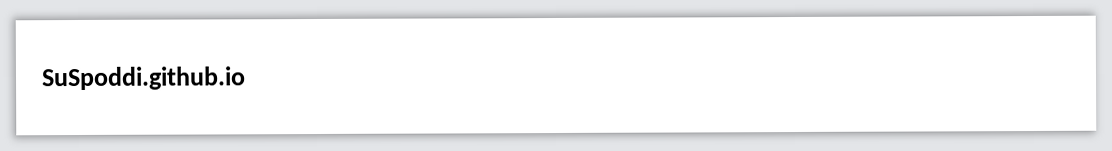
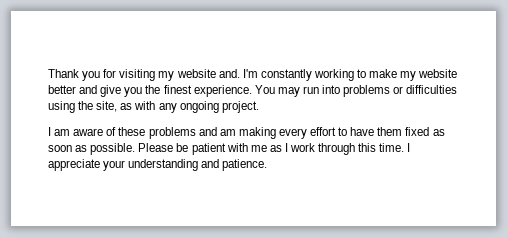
- SuSpoddi.github.io
+ Thank you for visiting my website and. I'm constantly working to make my website better and give you the finest experience. You may run into problems or difficulties using the site, as with any ongoing project.
+ I am aware of these problems and am making every effort to have them fixed as soon as possible. Please be patient with me as I work through this time. I appreciate your understanding and patience.

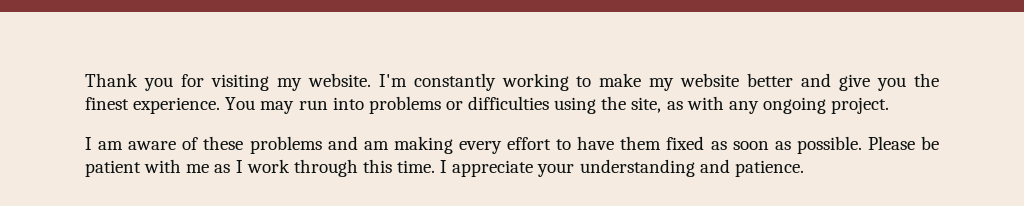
- Thank you for visiting my website and.
+ Thank you for visiting my website.

